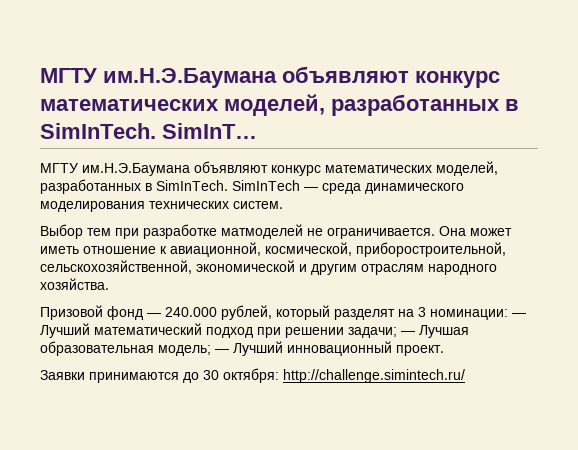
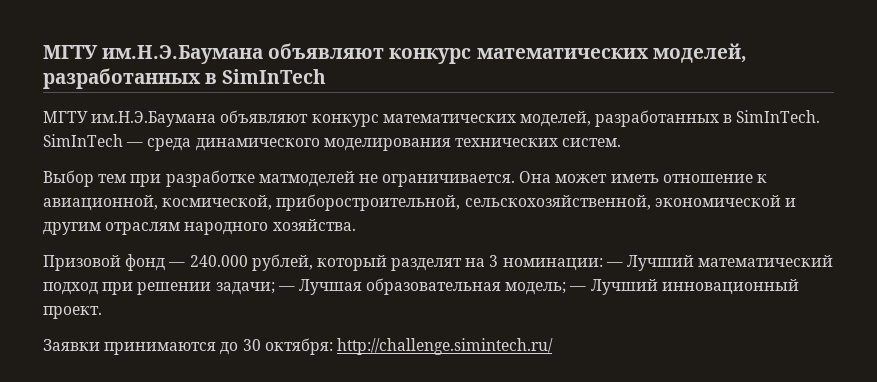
- МГТУ им.Н.Э.Баумана объявляют конкурс математических моделей, разработанных в SimInTech. SimInT…
+ МГТУ им.Н.Э.Баумана объявляют конкурс математических моделей, разработанных в SimInTech

